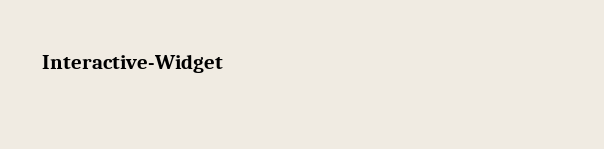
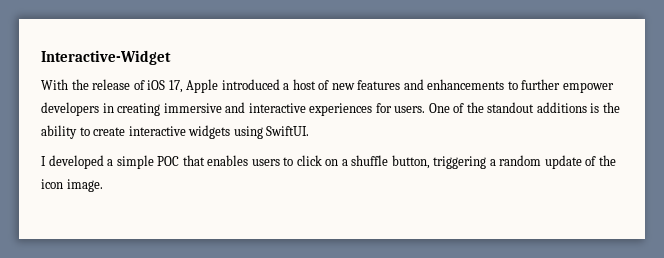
+ With the release of iOS 17, Apple introduced a host of new features and enhancements to further empower developers in creating immersive and interactive experiences for users. One of the standout additions is the ability to create interactive widgets using SwiftUI.
+ I developed a simple POC that enables users to click on a shuffle button, triggering a random update of the icon image.

